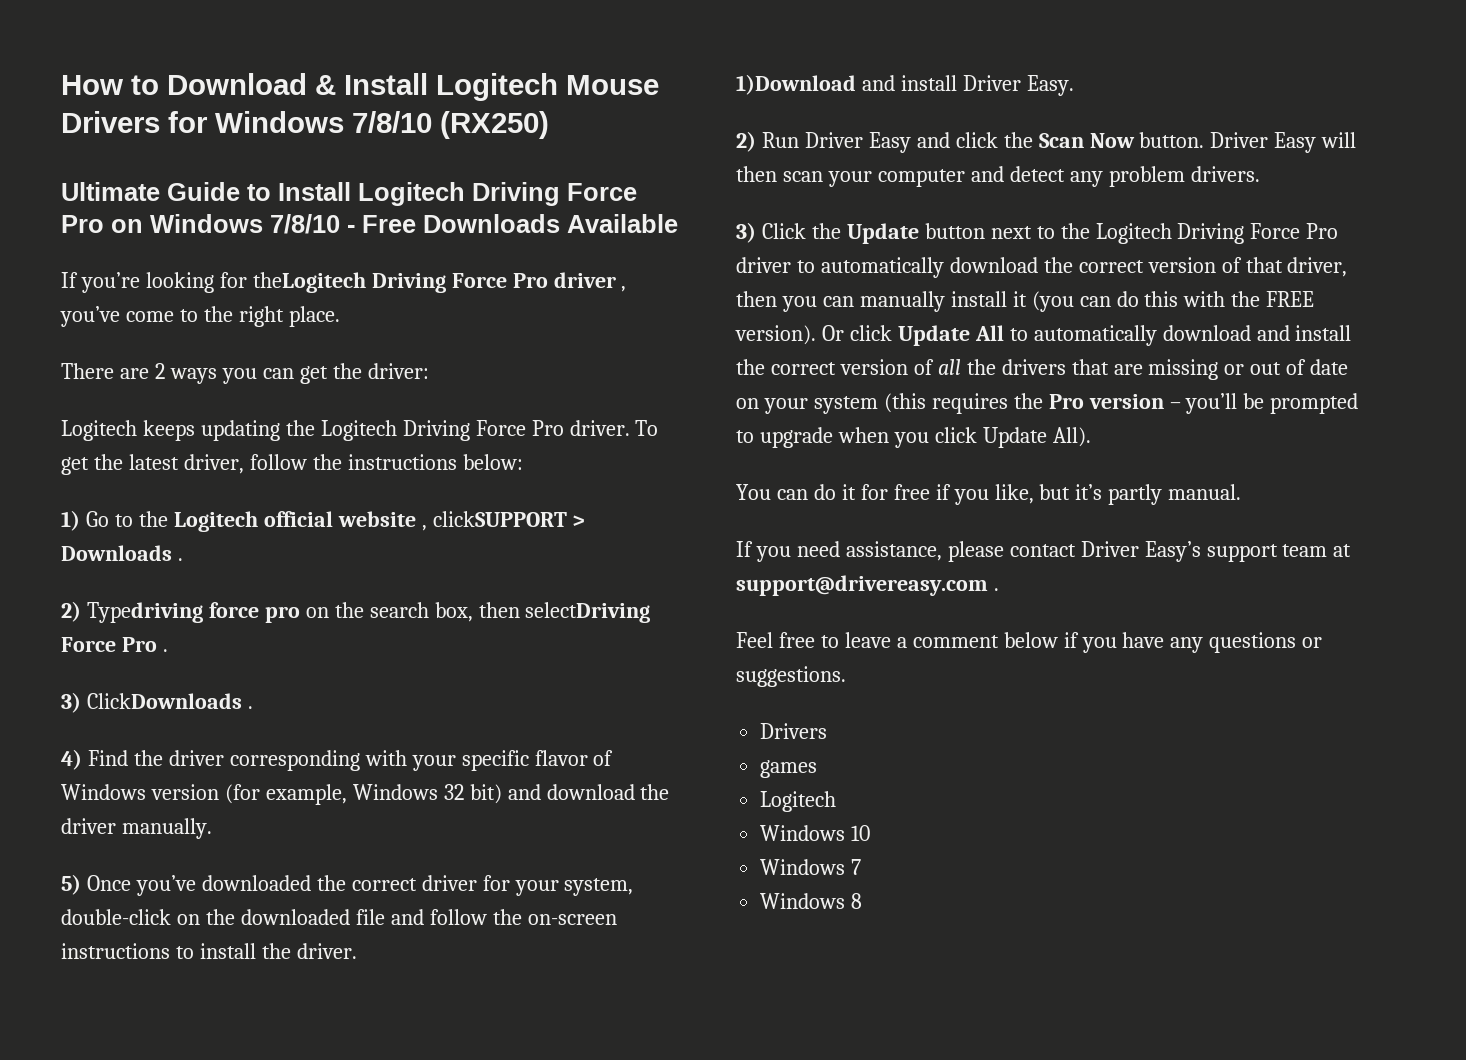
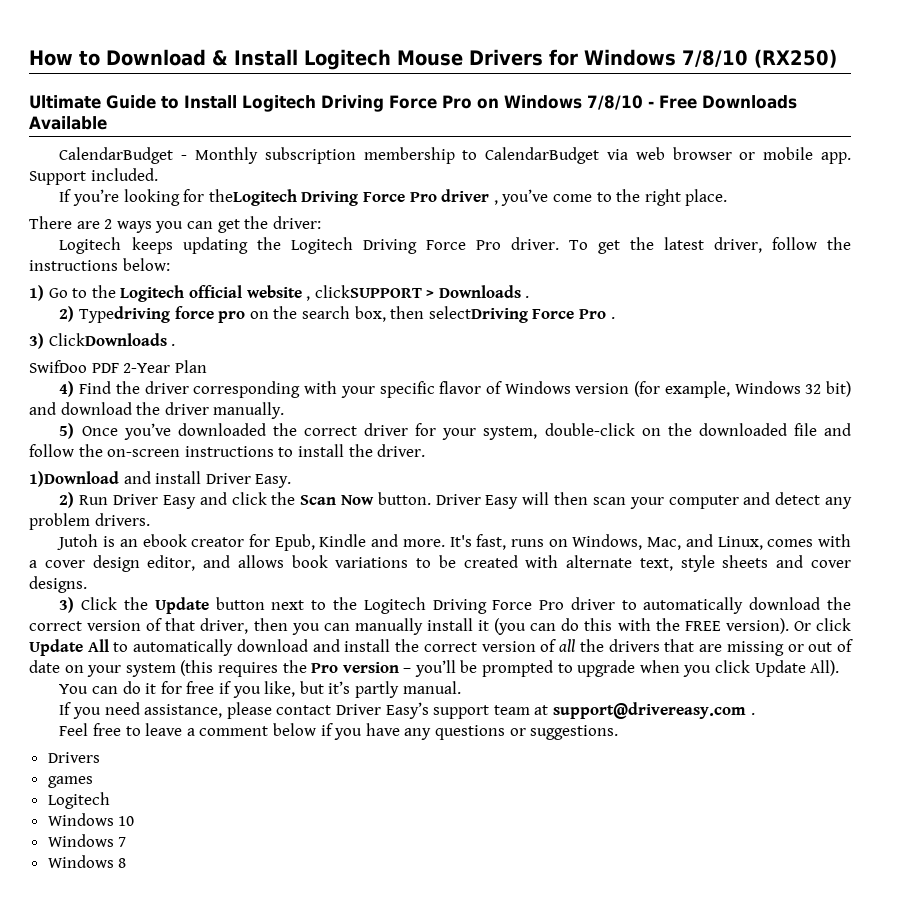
+ CalendarBudget - Monthly subscription membership to CalendarBudget via web browser or mobile app. Support included.
+ SwifDoo PDF 2-Year Plan
+ Jutoh is an ebook creator for Epub, Kindle and more. It's fast, runs on Windows, Mac, and Linux, comes with a cover design editor, and allows book variations to be created with alternate text, style sheets and cover designs.

